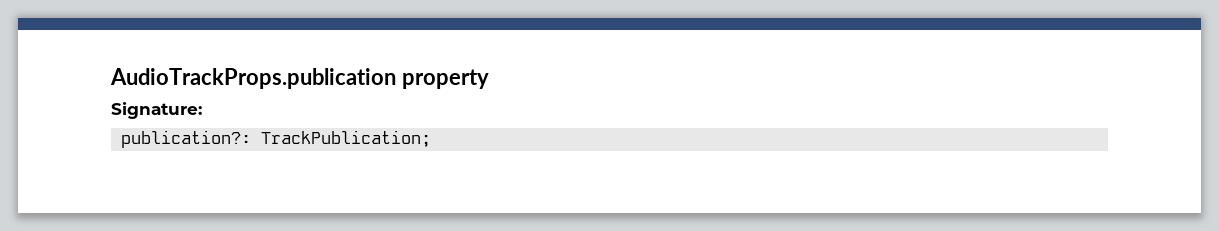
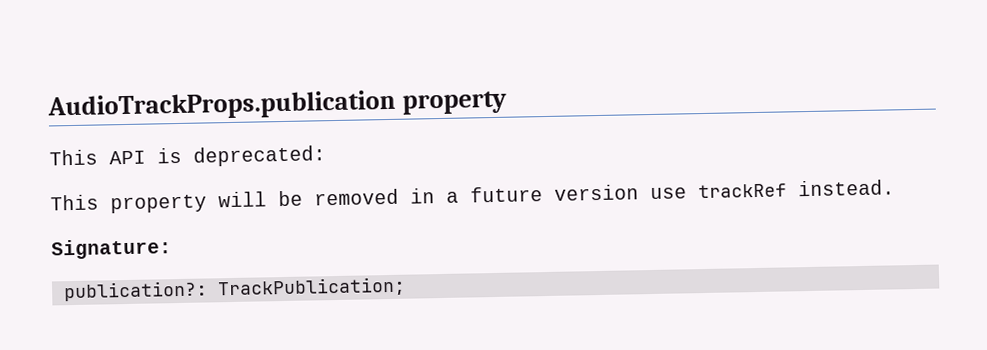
+ This API is deprecated:
+ This property will be removed in a future version use trackRef instead.

